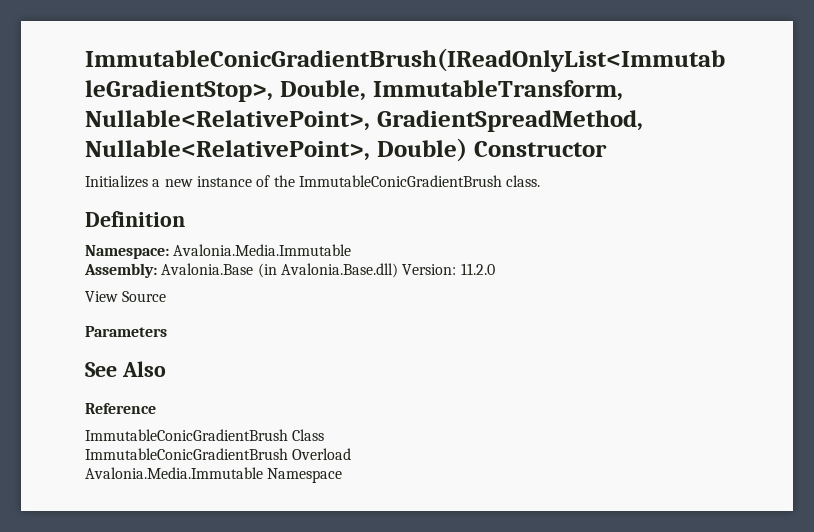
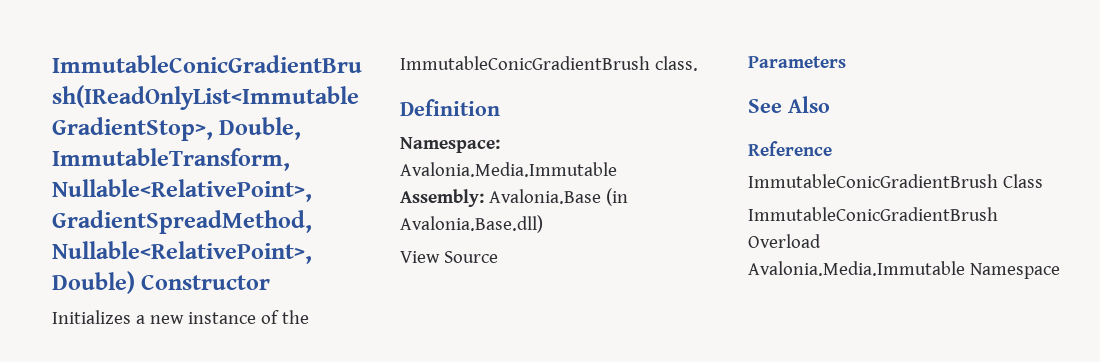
- Assembly: Avalonia.Base (in Avalonia.Base.dll) Version: 11.2.0
+ Assembly: Avalonia.Base (in Avalonia.Base.dll)

